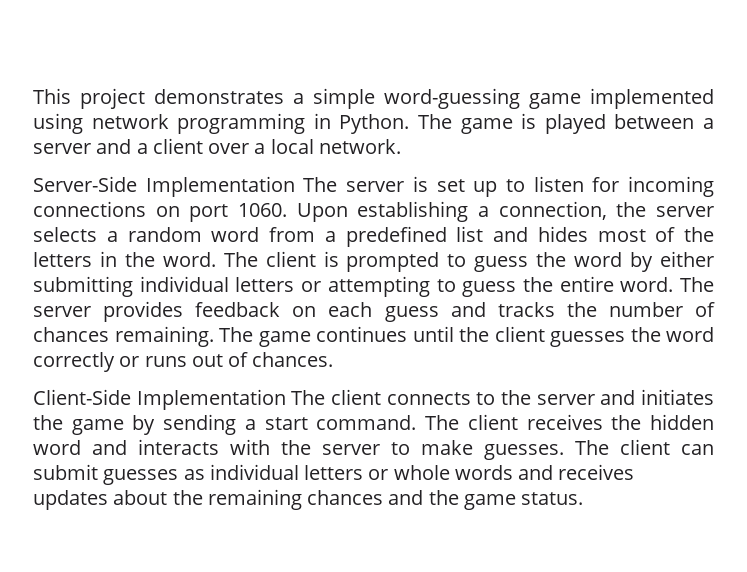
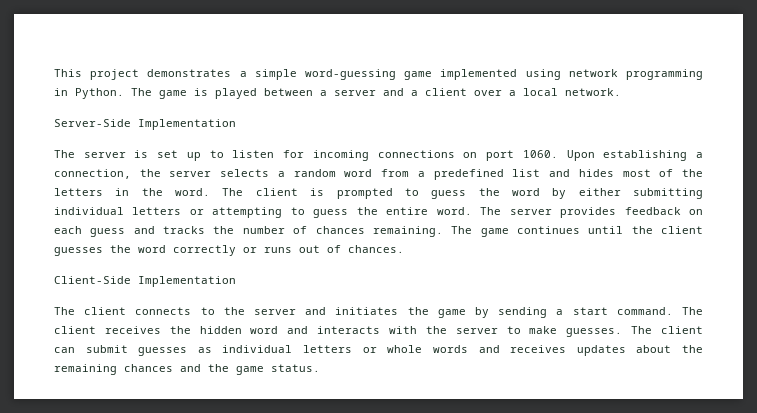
- Server-Side Implementation The server is set up to listen for incoming connections on port 1060.
+ Server-Side Implementation
+ The server is set up to listen for incoming connections on port 1060.
- Client-Side Implementation The client connects to the server and initiates the game by sending a start command.
+ Client-Side Implementation
+ The client connects to the server and initiates the game by sending a start command.

